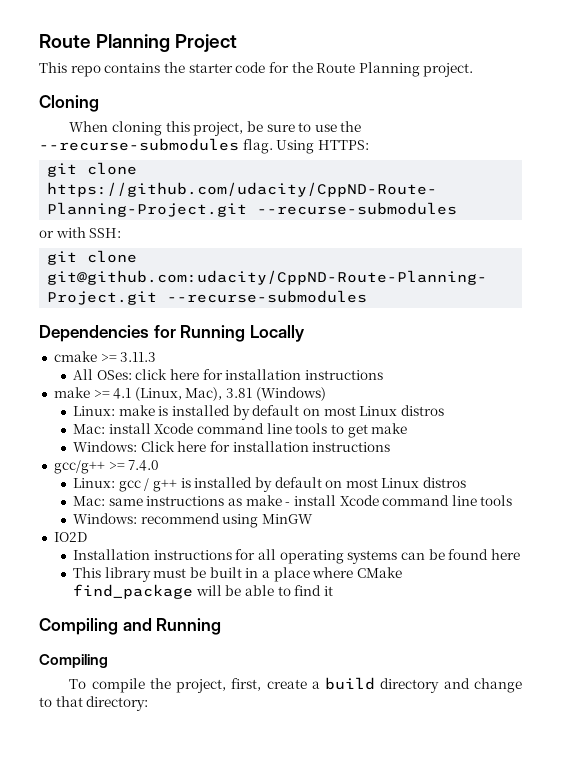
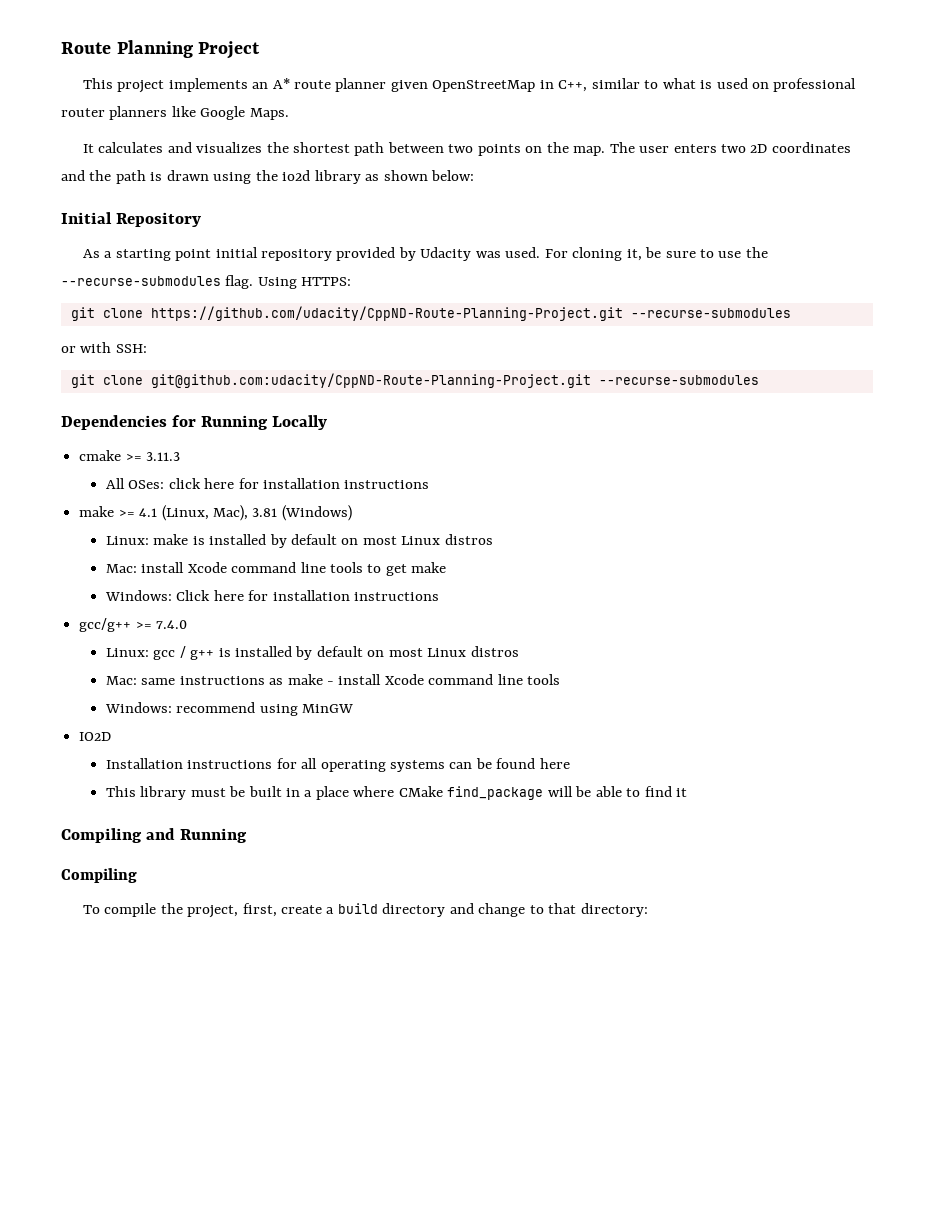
- This repo contains the starter code for the Route Planning project.
- Cloning
- When cloning this project, be sure to use the --recurse-submodules flag.
+ This project implements an A* route planner given OpenStreetMap in C++, similar to what is used on professional router planners like Google Maps.
+ It calculates and visualizes the shortest path between two points on the map. The user enters two 2D coordinates and the path is drawn using the io2d library as shown below:
+ Initial Repository
+ As a starting point initial repository provided by Udacity was used. For cloning it, be sure to use the --recurse-submodules flag.

